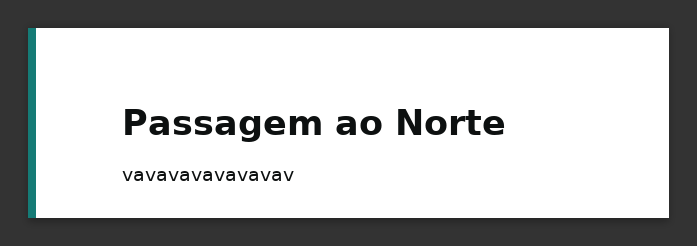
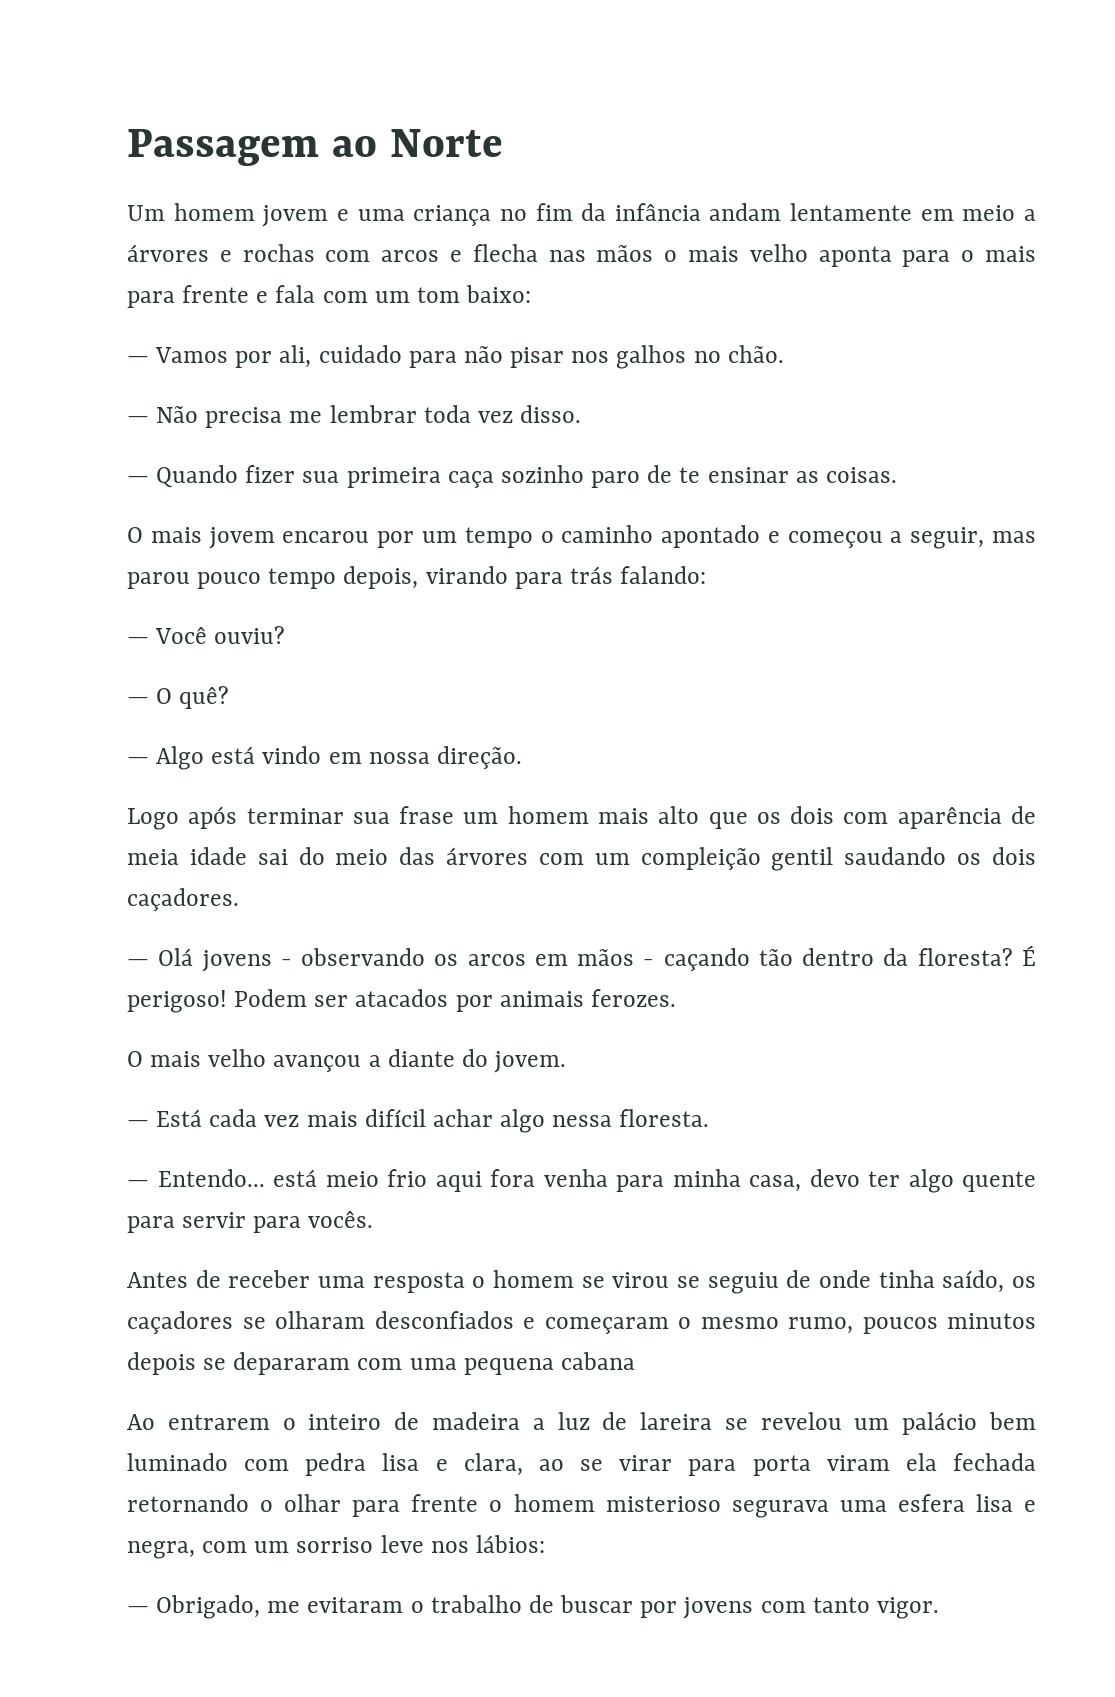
- vavavavavavavav
+ Um homem jovem e uma criança no fim da infância andam lentamente em meio a árvores e rochas com arcos e flecha nas mãos o mais velho aponta para o mais para frente e fala com um tom baixo:
+ — Vamos por ali, cuidado para não pisar nos galhos no chão.
+ — Não precisa me lembrar toda vez disso.
+ — Quando fizer sua primeira caça sozinho paro de te ensinar as coisas.
+ O mais jovem encarou por um tempo o caminho apontado e começou a seguir, mas parou pouco tempo depois, virando para trás falando:
+ — Você ouviu?
+ — O quê?
+ — Algo está vindo em nossa direção.
+ Logo após terminar sua frase um homem mais alto que os dois com aparência de meia idade sai do meio das árvores com um compleição gentil saudando os dois caçadores.
+ — Olá jovens - observando os arcos em mãos - caçando tão dentro da floresta? É perigoso! Podem ser atacados por animais ferozes.
+ O mais velho avançou a diante do jovem.
+ — Está cada vez mais difícil achar algo nessa floresta.
+ — Entendo... está meio frio aqui fora venha para minha casa, devo ter algo quente para servir para vocês.
+ Antes de receber uma resposta o homem se virou se seguiu de onde tinha saído, os caçadores se olharam desconfiados e começaram o mesmo rumo, poucos minutos depois se depararam com uma pequena cabana
+ Ao entrarem o inteiro de madeira a luz de lareira se revelou um palácio bem luminado com pedra lisa e clara, ao se virar para porta viram ela fechada retornando o olhar para frente o homem misterioso segurava uma esfera lisa e negra, com um sorriso leve nos lábios:
+ — Obrigado, me evitaram o trabalho de buscar por jovens com tanto vigor.

